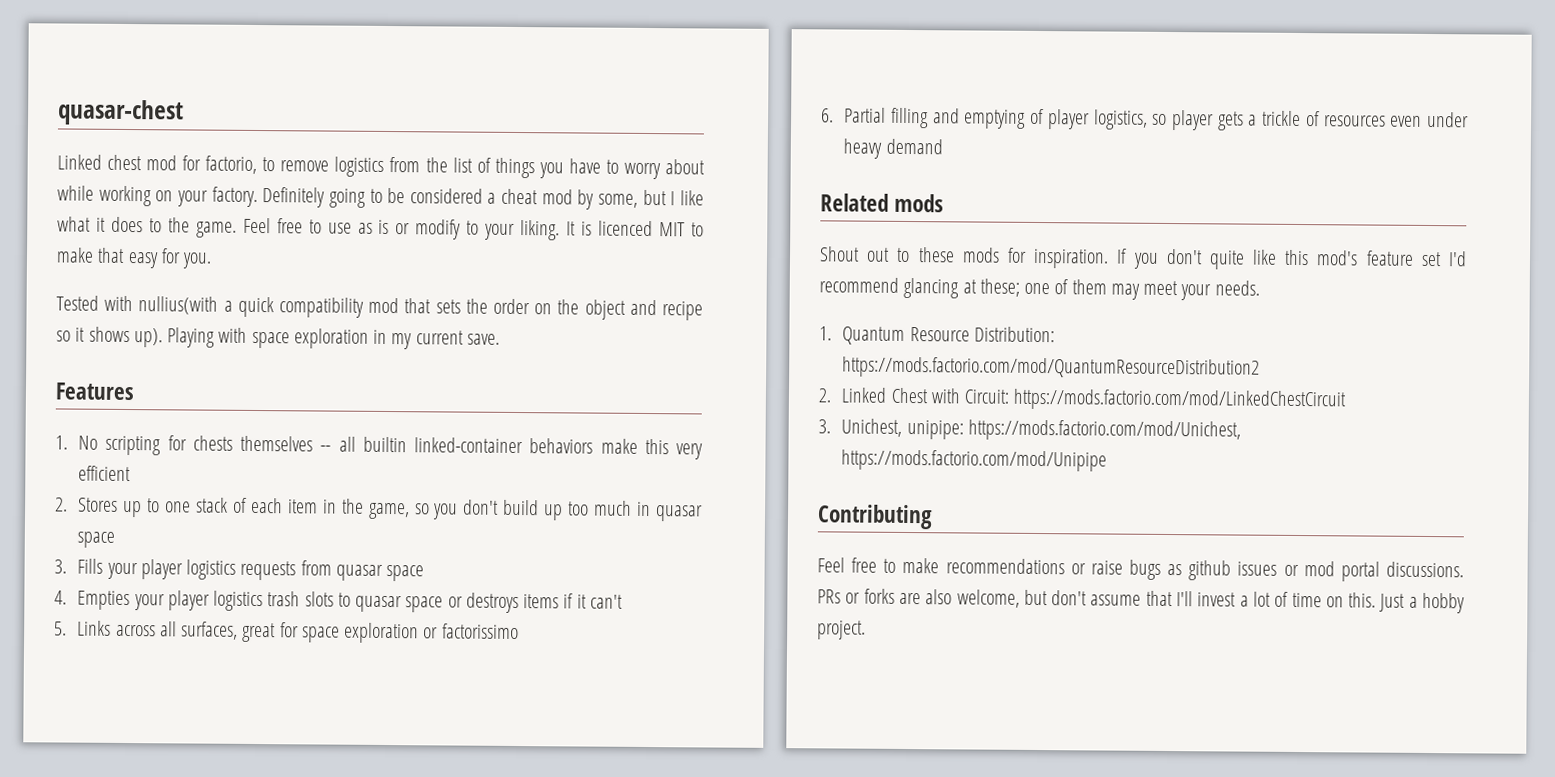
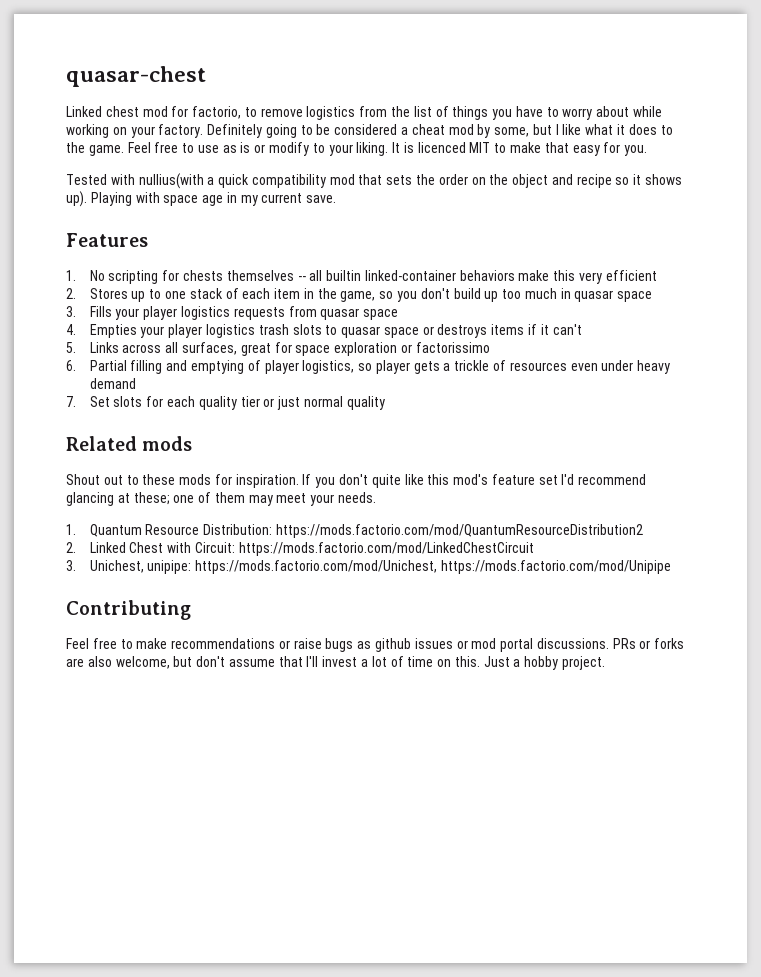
- Playing with space exploration in my current save.
+ Playing with space age in my current save.
+ 7. Set slots for each quality tier or just normal quality

